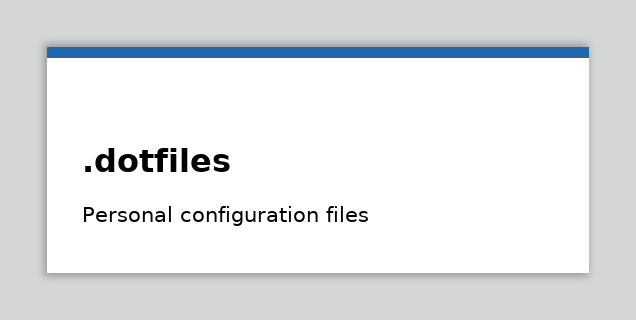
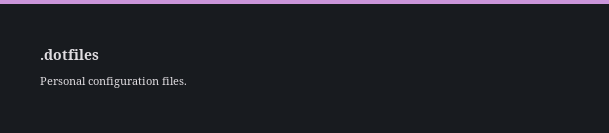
- Personal configuration files
+ Personal configuration files.

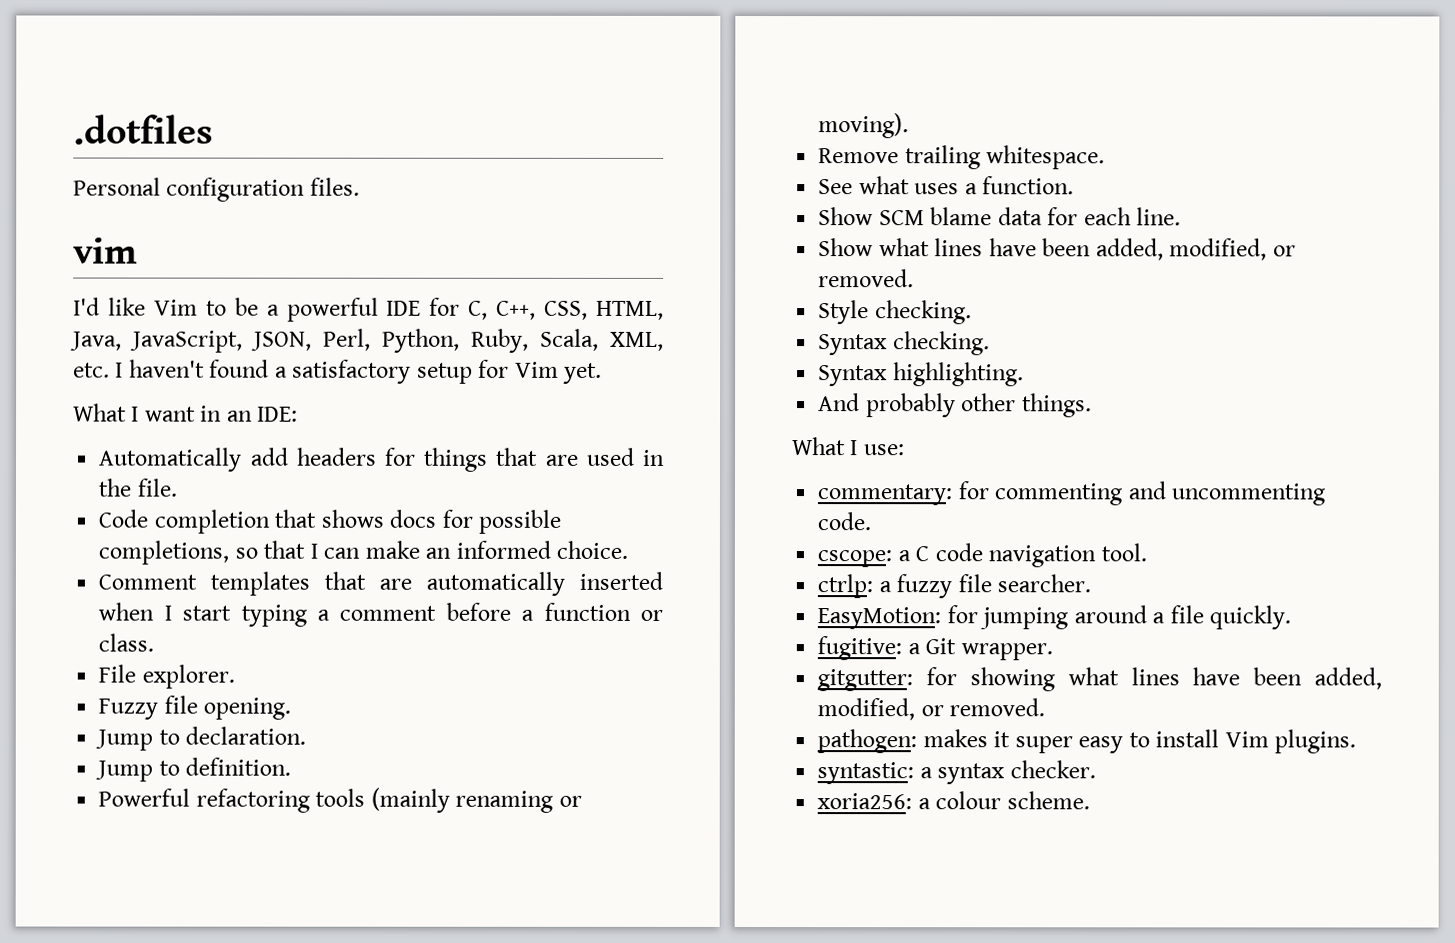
+ vim
+ I'd like Vim to be a powerful IDE for C, C++, CSS, HTML, Java, JavaScript, JSON, Perl, Python, Ruby, Scala, XML, etc. I haven't found a satisfactory setup for Vim yet.
+ What I want in an IDE:
+ Automatically add headers for things that are used in the file.
+ Code completion that shows docs for possible completions, so that I can make an informed choice.
+ Comment templates that are automatically inserted when I start typing a comment before a function or class.
+ File explorer.
+ Fuzzy file opening.
+ Jump to declaration.
+ Jump to definition.
+ Powerful refactoring tools (mainly renaming or moving).
+ Remove trailing whitespace.
+ See what uses a function.
+ Show SCM blame data for each line.
+ Show what lines have been added, modified, or removed.
+ Style checking.
+ Syntax checking.
+ Syntax highlighting.
+ And probably other things.
+ What I use:
+ commentary: for commenting and uncommenting code.
+ cscope: a C code navigation tool.
+ ctrlp: a fuzzy file searcher.
+ EasyMotion: for jumping around a file quickly.
+ fugitive: a Git wrapper.
+ gitgutter: for showing what lines have been added, modified, or removed.
+ pathogen: makes it super easy to install Vim plugins.
+ syntastic: a syntax checker.
+ xoria256: a colour scheme.

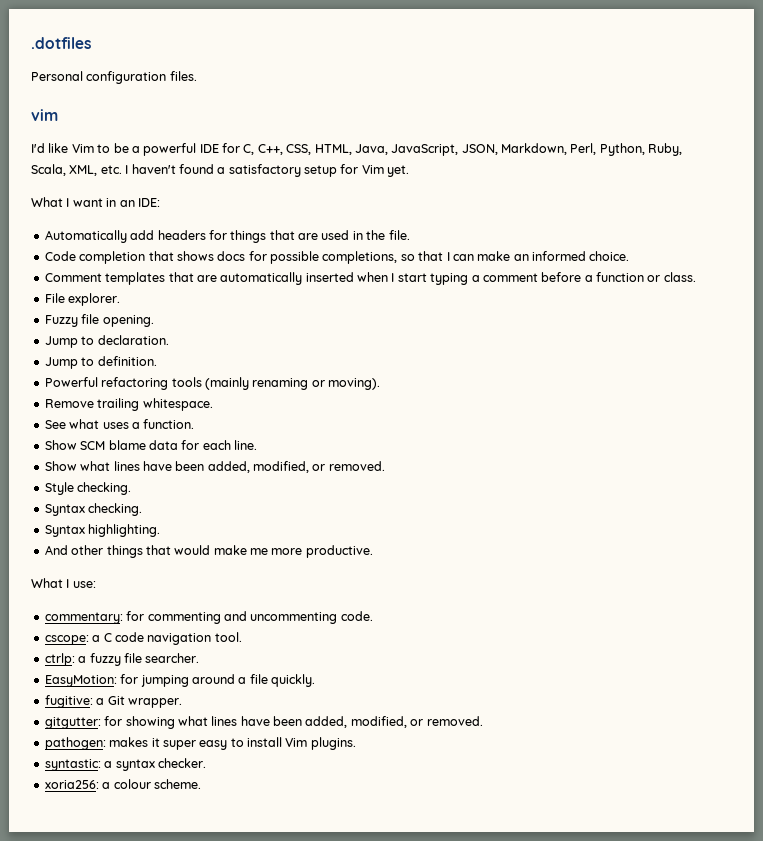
- I'd like Vim to be a powerful IDE for C, C++, CSS, HTML, Java, JavaScript, JSON, Perl, Python, Ruby, Scala, XML, etc. I haven't found a satisfactory setup for Vim yet.
+ I'd like Vim to be a powerful IDE for C, C++, CSS, HTML, Java, JavaScript, JSON, Markdown, Perl, Python, Ruby, Scala, XML, etc. I haven't found a satisfactory setup for Vim yet.
- And probably other things.
+ And other things that would make me more productive.

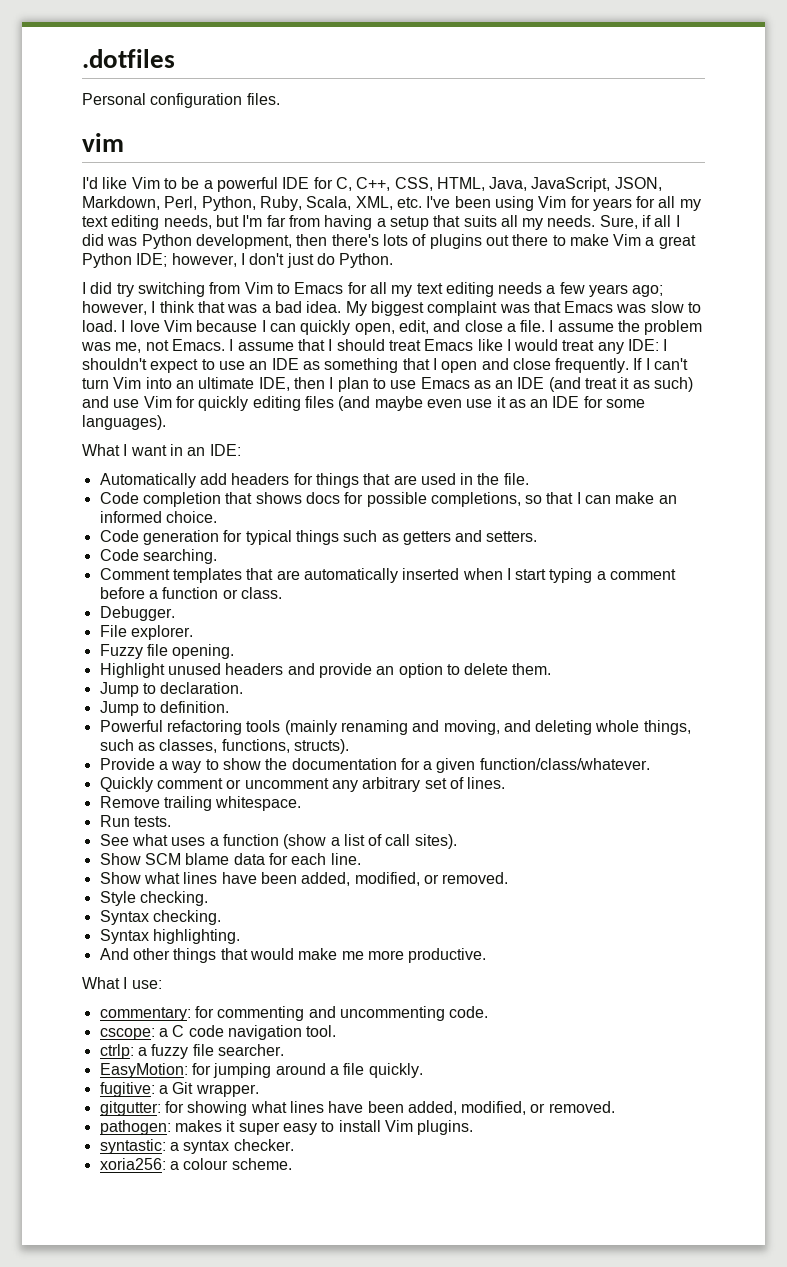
- I'd like Vim to be a powerful IDE for C, C++, CSS, HTML, Java, JavaScript, JSON, Markdown, Perl, Python, Ruby, Scala, XML, etc. I haven't found a satisfactory setup for Vim yet.
+ I'd like Vim to be a powerful IDE for C, C++, CSS, HTML, Java, JavaScript, JSON, Markdown, Perl, Python, Ruby, Scala, XML, etc. I've been using Vim for years for all my text editing needs, but I'm far from having a setup that suits all my needs. Sure, if all I did was Python development, then there's lots of plugins out there to make Vim a great Python IDE; however, I don't just do Python.
+ I did try switching from Vim to Emacs for all my text editing needs a few years ago; however, I think that was a bad idea. My biggest complaint was that Emacs was slow to load. I love Vim because I can quickly open, edit, and close a file. I assume the problem was me, not Emacs. I assume that I should treat Emacs like I would treat any IDE: I shouldn't expect to use an IDE as something that I open and close frequently. If I can't turn Vim into an ultimate IDE, then I plan to use Emacs as an IDE (and treat it as such) and use Vim for quickly editing files (and maybe even use it as an IDE for some languages).
+ Code generation for typical things such as getters and setters.
+ Code searching.
+ Debugger.
+ Highlight unused headers and provide an option to delete them.
- Powerful refactoring tools (mainly renaming or moving).
+ Powerful refactoring tools (mainly renaming and moving, and deleting whole things, such as classes, functions, structs).
+ Provide a way to show the documentation for a given function/class/whatever.
+ Quickly comment or uncomment any arbitrary set of lines.
+ Run tests.
- See what uses a function.
+ See what uses a function (show a list of call sites).

